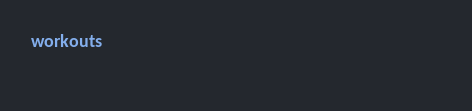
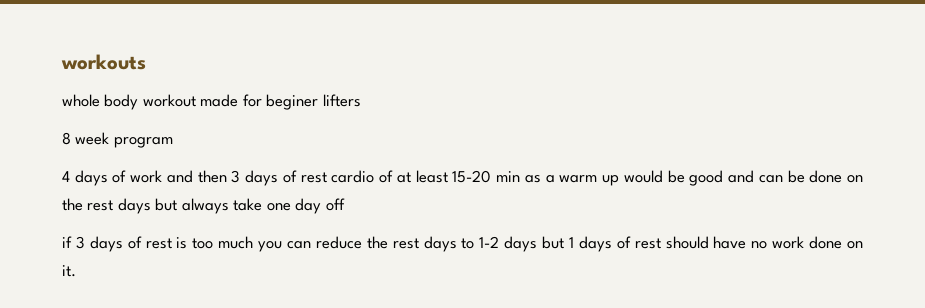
+ whole body workout made for beginer lifters
+ 8 week program
+ 4 days of work and then 3 days of rest cardio of at least 15-20 min as a warm up would be good and can be done on the rest days but always take one day off
+ if 3 days of rest is too much you can reduce the rest days to 1-2 days but 1 days of rest should have no work done on it.

